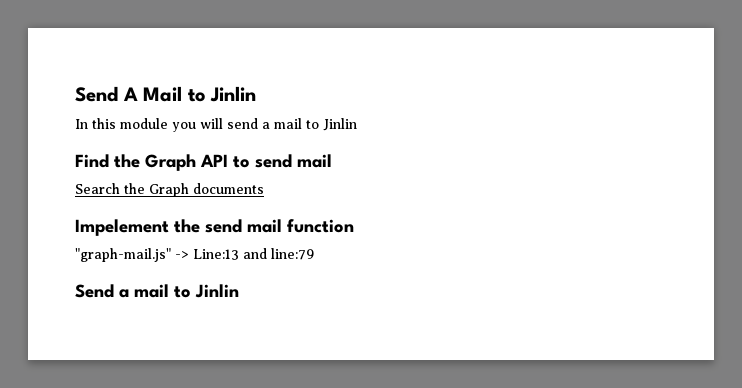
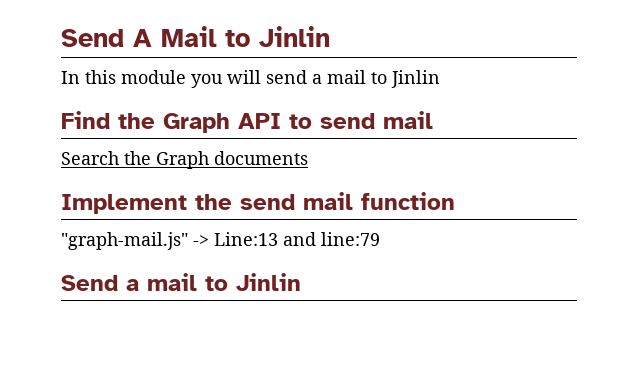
- Impelement the send mail function
+ Implement the send mail function

